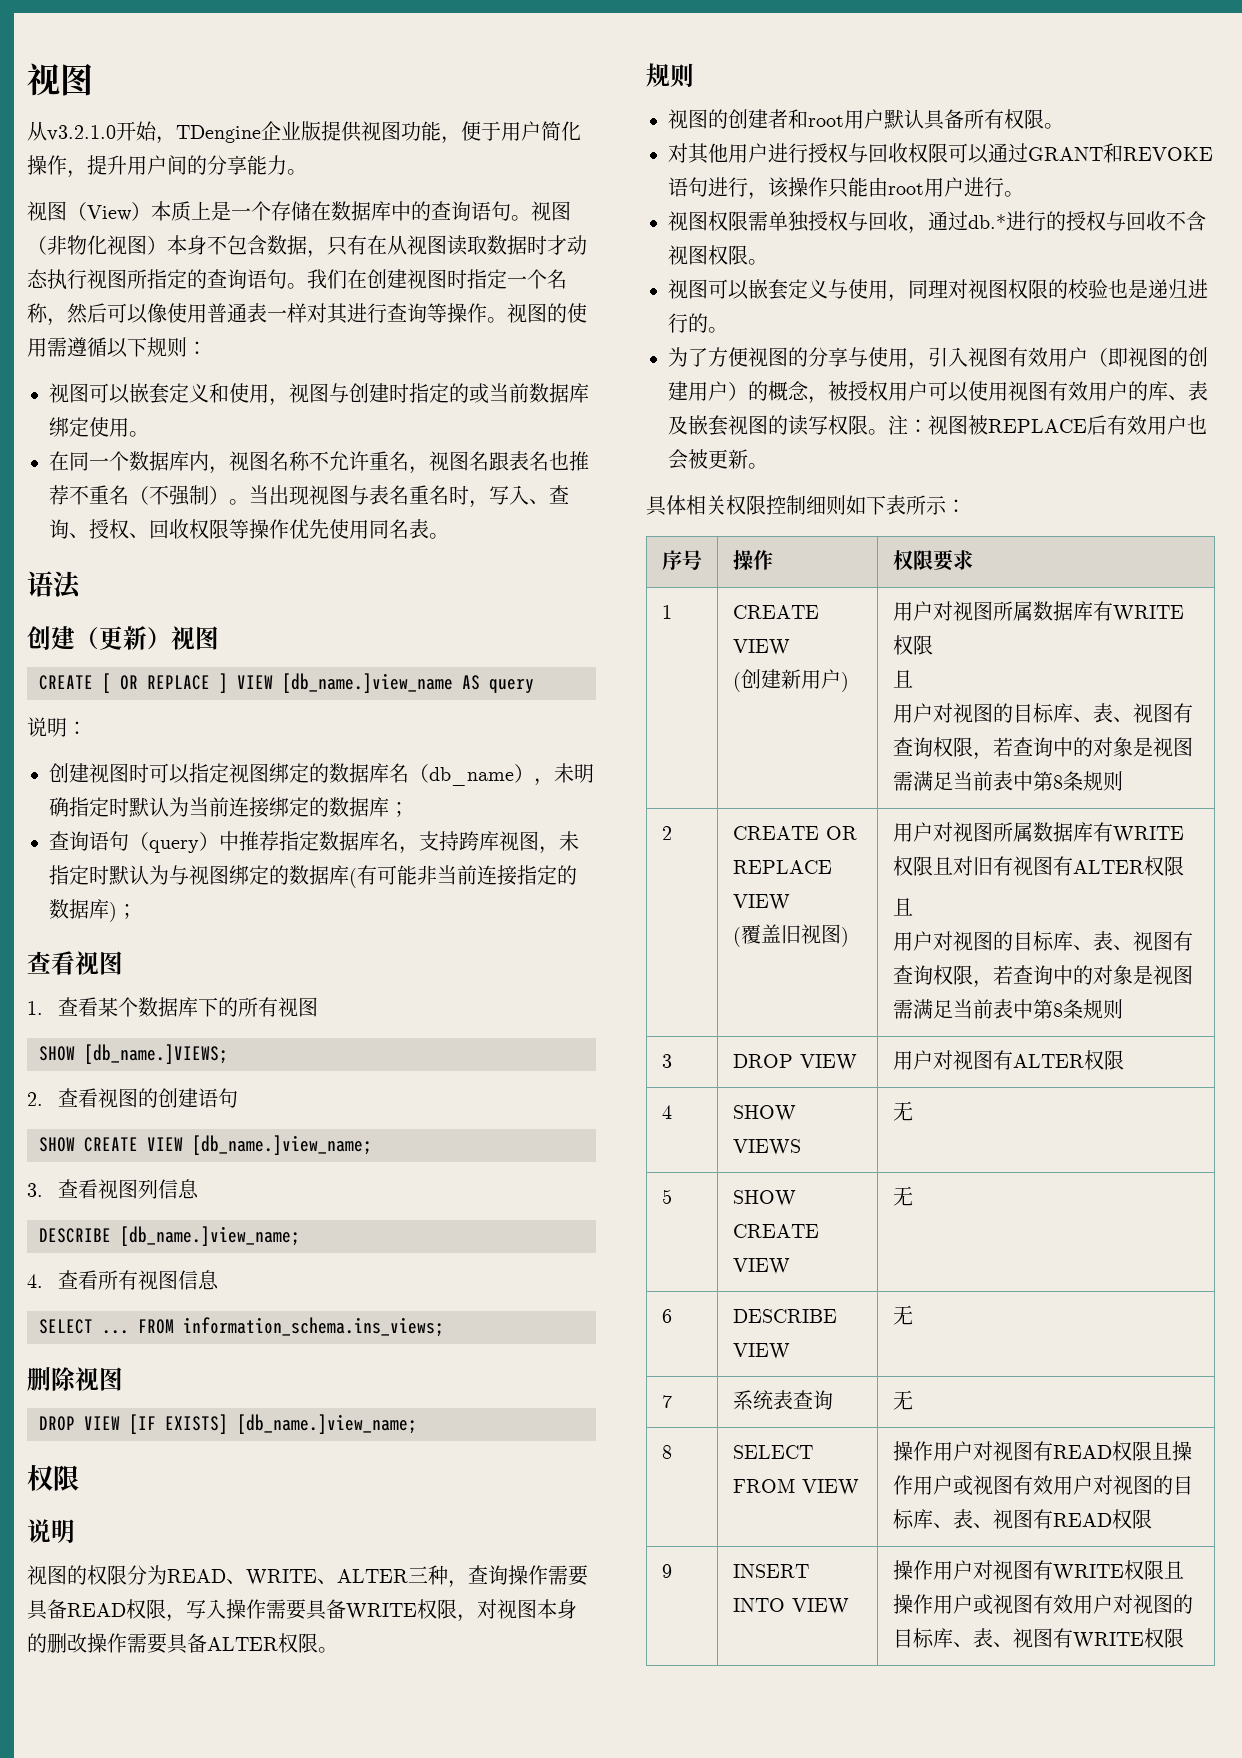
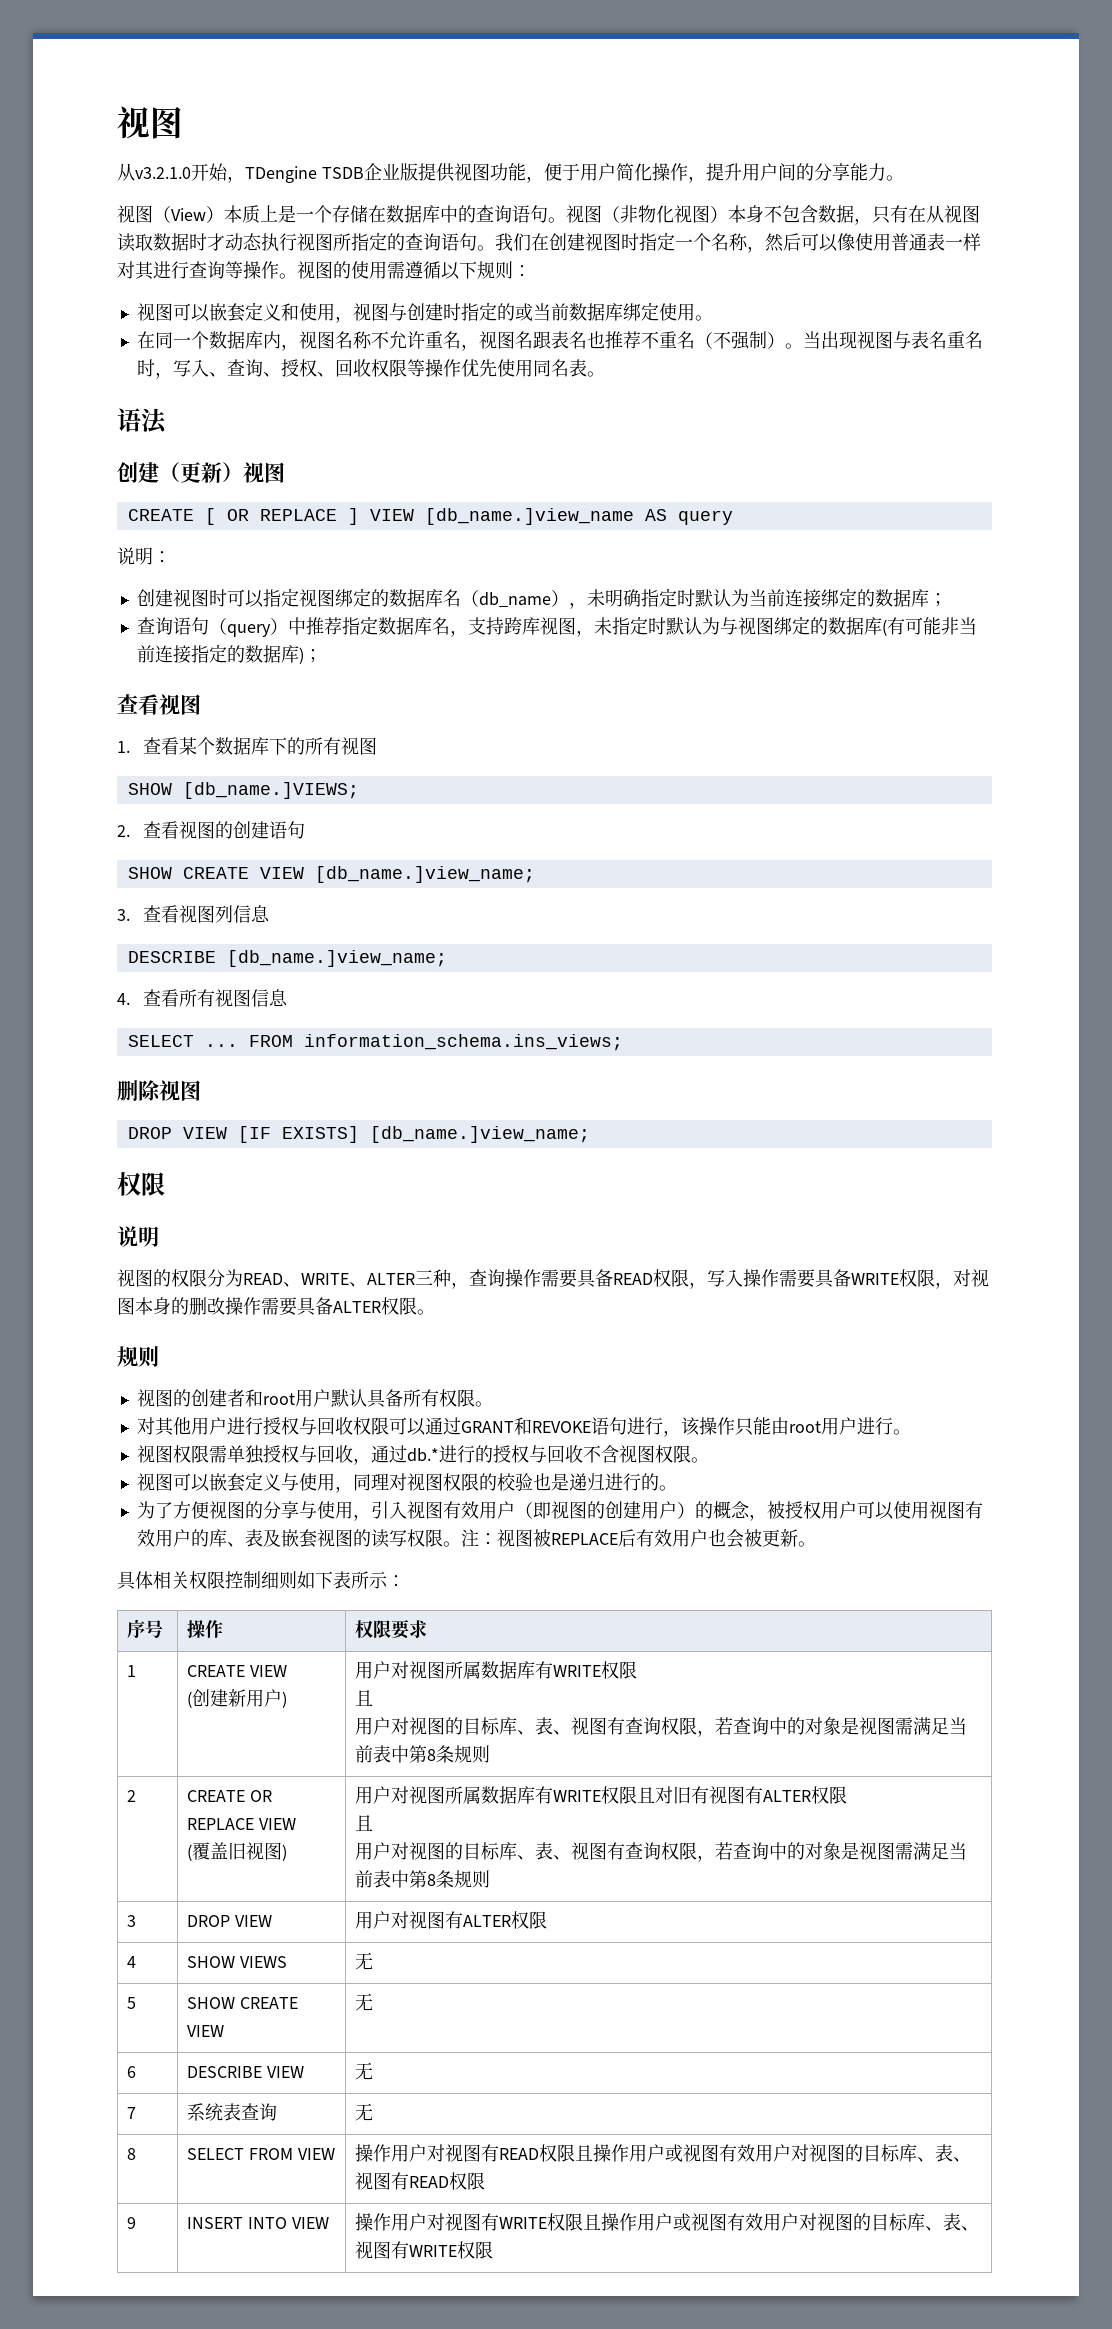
- 从v3.2.1.0开始，TDengine企业版提供视图功能，便于用户简化操作，提升用户间的分享能力。
+ 从v3.2.1.0开始，TDengine TSDB企业版提供视图功能，便于用户简化操作，提升用户间的分享能力。

